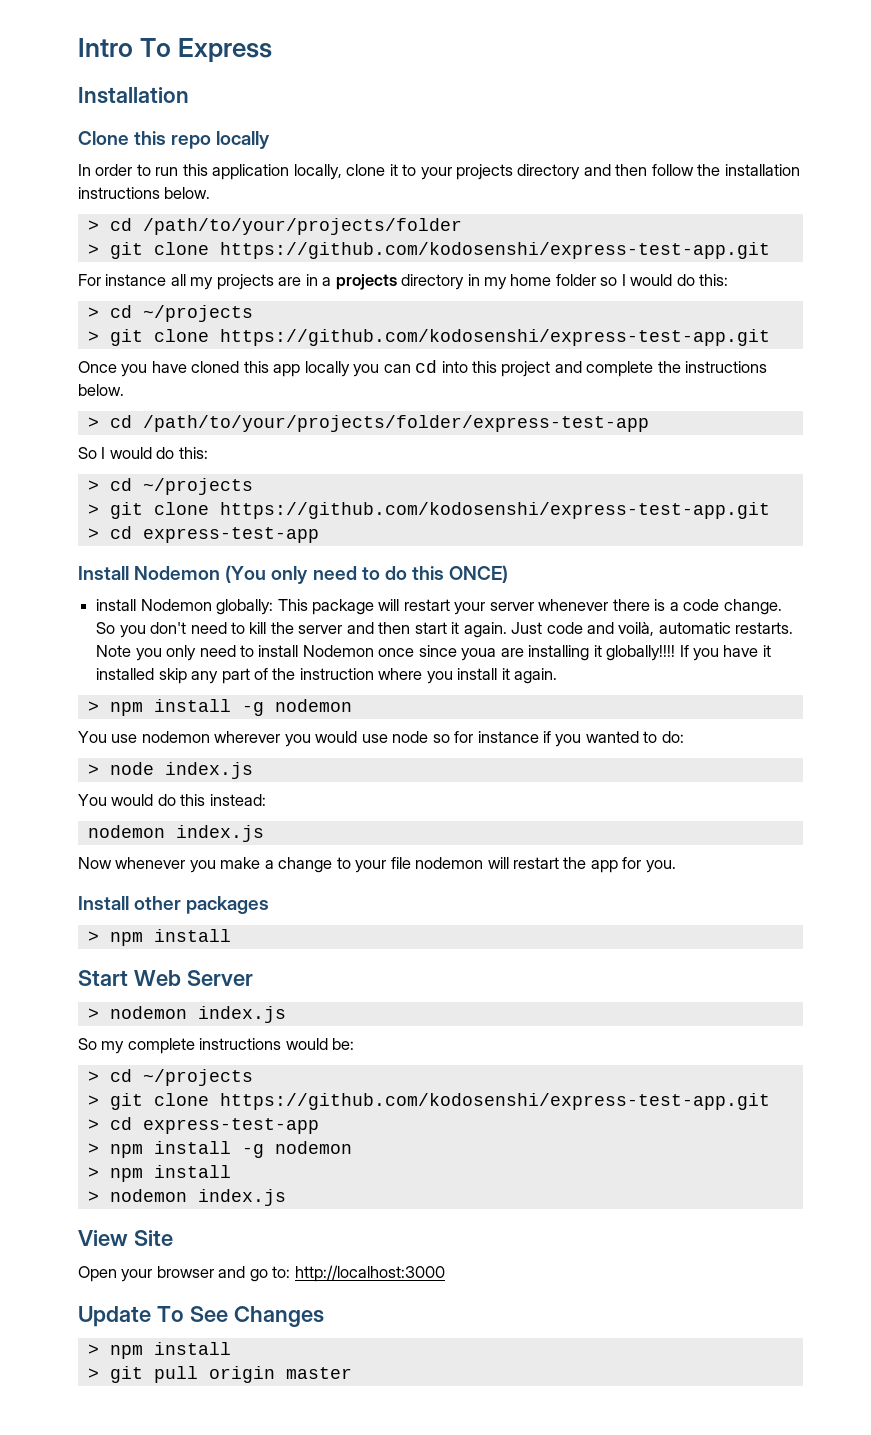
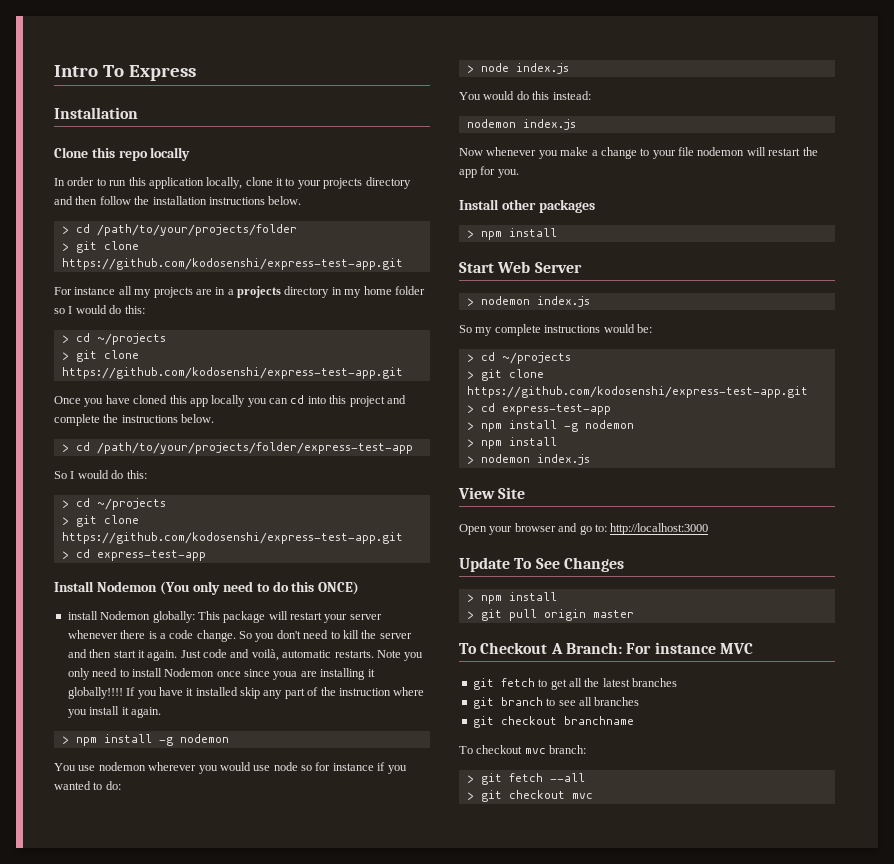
+ To Checkout A Branch: For instance MVC
+ git fetch to get all the latest branches
+ git branch to see all branches
+ git checkout branchname
+ To checkout mvc branch:
+ > git fetch --all
+ > git checkout mvc

